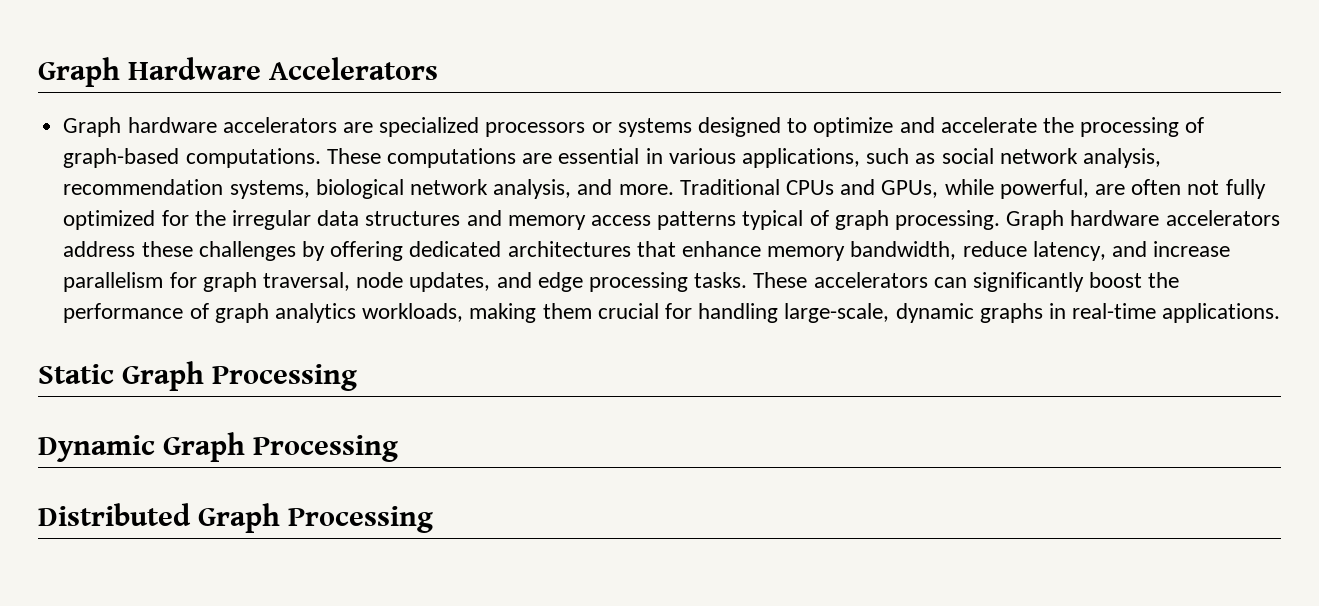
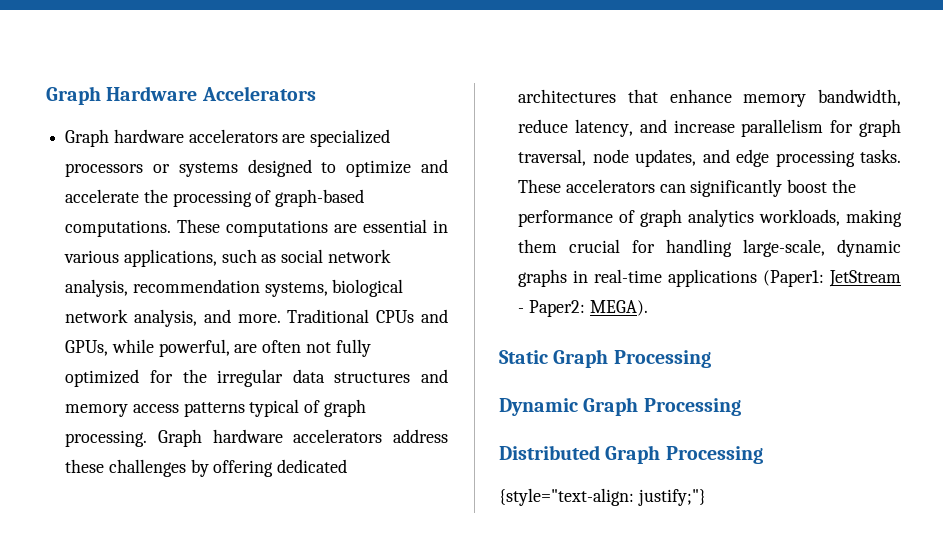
- These accelerators can significantly boost the performance of graph analytics workloads, making them crucial for handling large-scale, dynamic graphs in real-time applications.
+ These accelerators can significantly boost the performance of graph analytics workloads, making them crucial for handling large-scale, dynamic graphs in real-time applications (Paper1: JetStream - Paper2: MEGA).
+ {style="text-align: justify;"}

